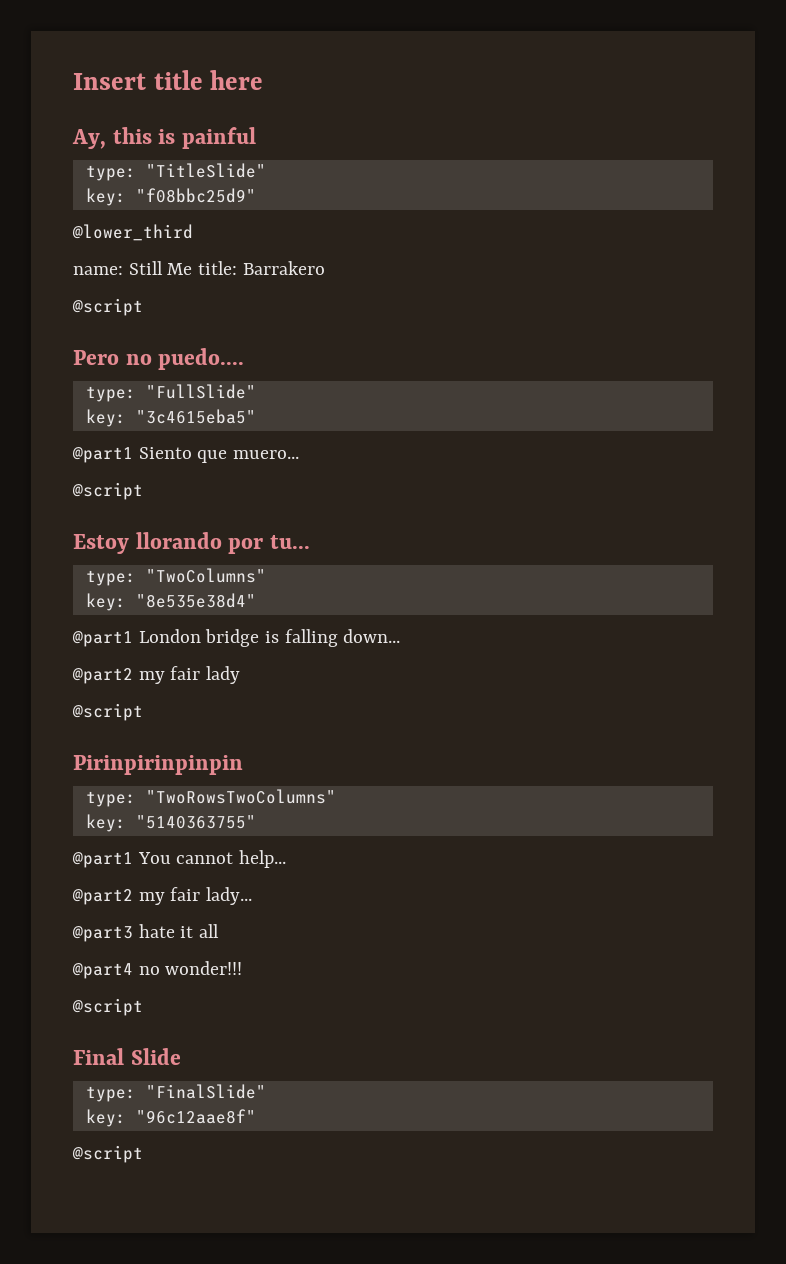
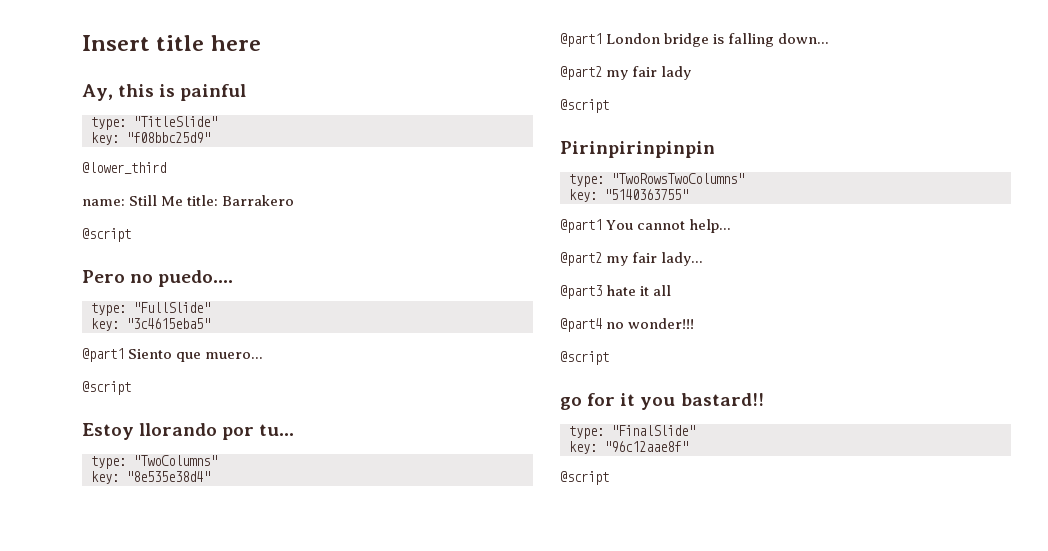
- Final Slide
+ go for it you bastard!!

